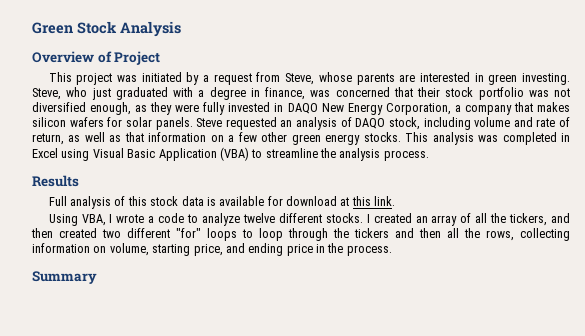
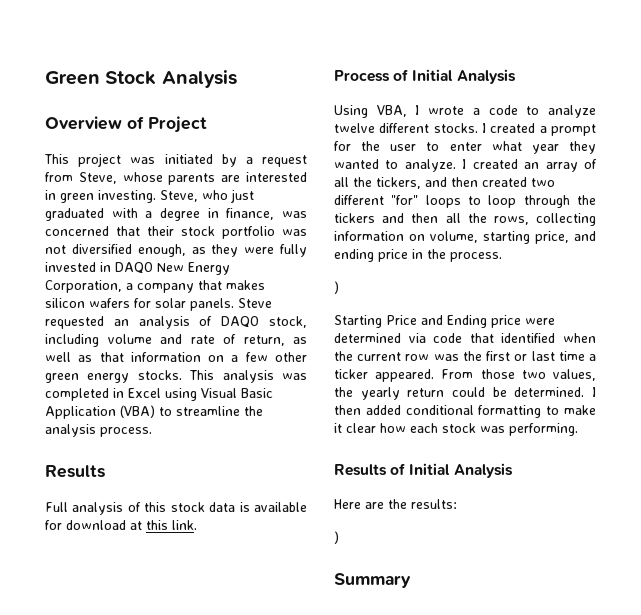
+ Process of Initial Analysis
- I created an array of all the tickers, and then created two different "for" loops to loop through the tickers and then all the rows, collecting information on volume, starting price, and ending price in the process.
+ I created a prompt for the user to enter what year they wanted to analyze. I created an array of all the tickers, and then created two different "for" loops to loop through the tickers and then all the rows, collecting information on volume, starting price, and ending price in the process.
+ )
+ Starting Price and Ending price were determined via code that identified when the current row was the first or last time a ticker appeared. From those two values, the yearly return could be determined. I then added conditional formatting to make it clear how each stock was performing.
+ Results of Initial Analysis
+ Here are the results:
+ )

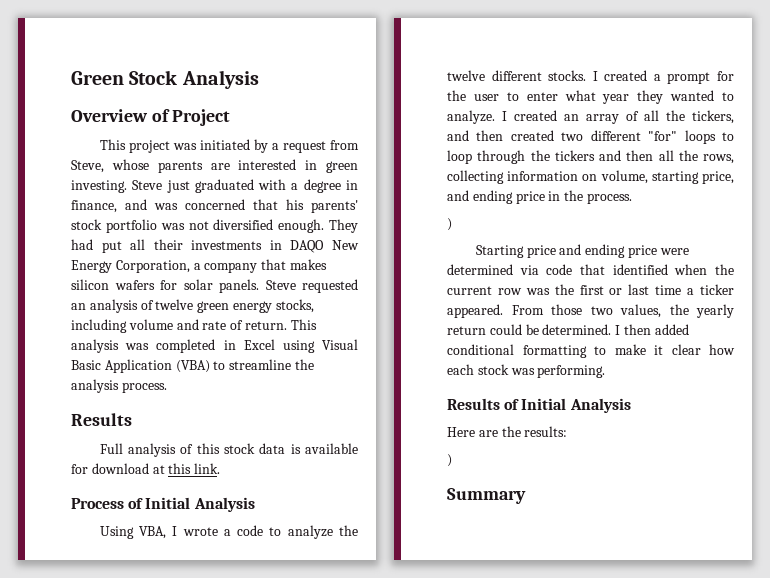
- Steve, who just graduated with a degree in finance, was concerned that their stock portfolio was not diversified enough, as they were fully invested in DAQO New Energy Corporation, a company that makes silicon wafers for solar panels.
+ Steve just graduated with a degree in finance, and was concerned that his parents' stock portfolio was not diversified enough. They had put all their investments in DAQO New Energy Corporation, a company that makes silicon wafers for solar panels.
- Steve requested an analysis of DAQO stock, including volume and rate of return, as well as that information on a few other green energy stocks.
+ Steve requested an analysis of twelve green energy stocks, including volume and rate of return.
- Using VBA, I wrote a code to analyze twelve different stocks.
+ Using VBA, I wrote a code to analyze the twelve different stocks.
- Starting Price and Ending price were determined via code that identified when the current row was the first or last time a ticker appeared.
+ Starting price and ending price were determined via code that identified when the current row was the first or last time a ticker appeared.

